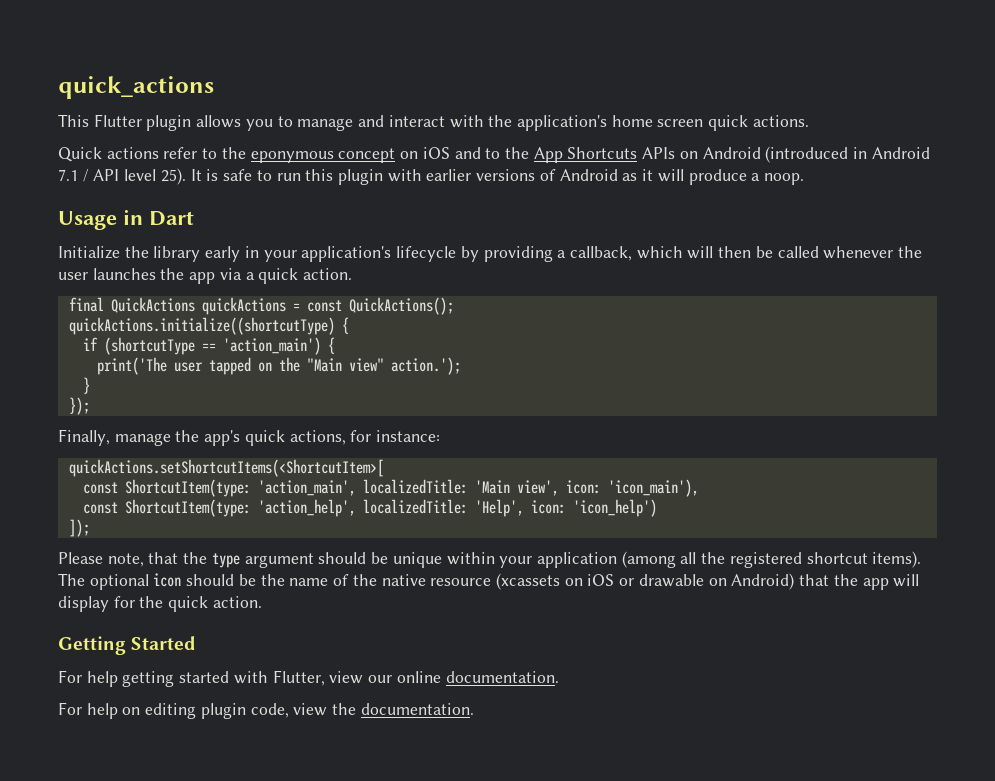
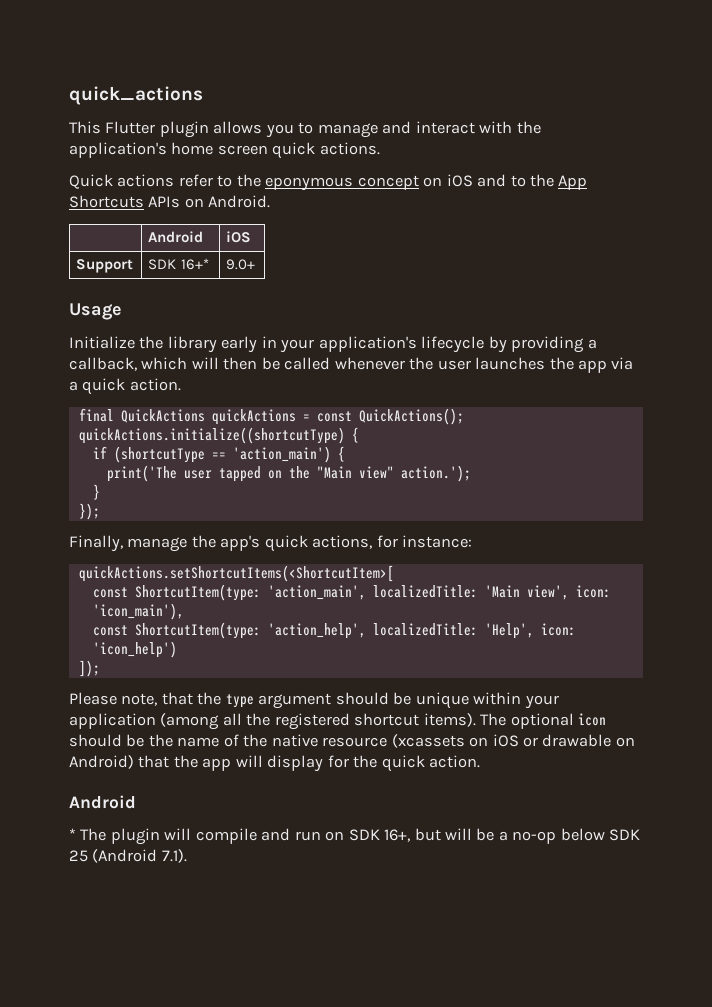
- Quick actions refer to the eponymous concept on iOS and to the App Shortcuts APIs on Android (introduced in Android 7.1 / API level 25). It is safe to run this plugin with earlier versions of Android as it will produce a noop.
+ Quick actions refer to the eponymous concept on iOS and to the App Shortcuts APIs on Android.
+ | Android | iOS
+ Support | SDK 16+* | 9.0+
- Usage in Dart
+ Usage
  The optional icon should be the name of the native resource (xcassets on iOS or drawable on Android) that the app will display for the quick action.
- Getting Started
- For help getting started with Flutter, view our online documentation.
- For help on editing plugin code, view the documentation.
+ Android
+ * The plugin will compile and run on SDK 16+, but will be a no-op below SDK 25 (Android 7.1).

